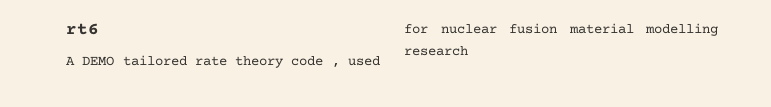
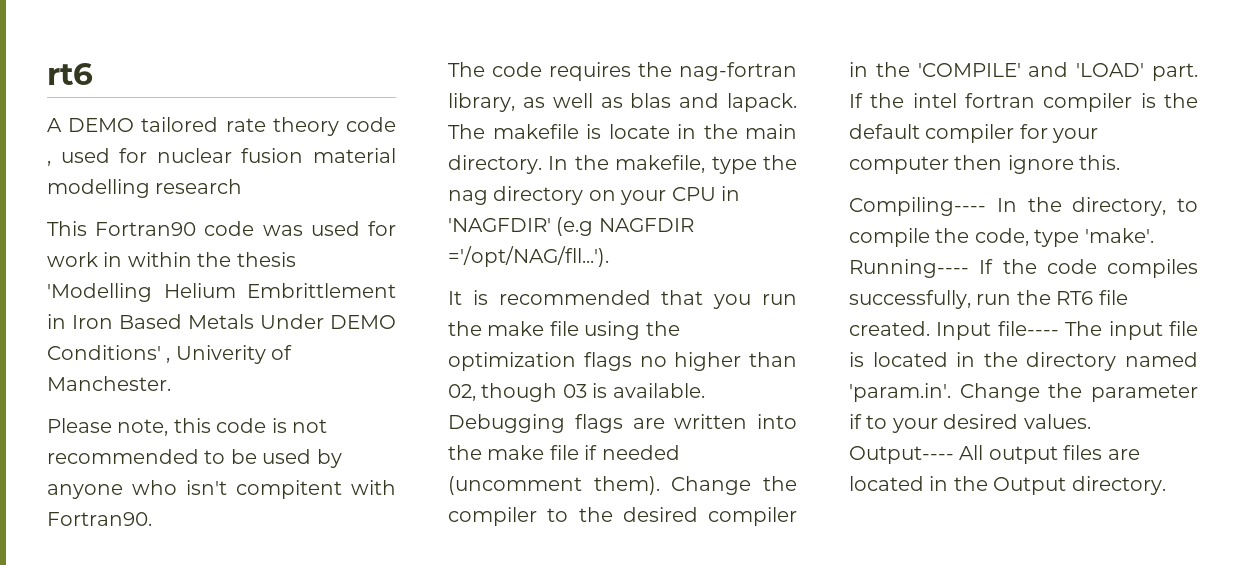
+ This Fortran90 code was used for work in within the thesis 'Modelling Helium Embrittlement in Iron Based Metals Under DEMO Conditions' , Univerity of Manchester.
+ Please note, this code is not recommended to be used by anyone who isn't compitent with Fortran90.
+ The code requires the nag-fortran library, as well as blas and lapack. The makefile is locate in the main directory. In the makefile, type the nag directory on your CPU in 'NAGFDIR' (e.g NAGFDIR ='/opt/NAG/fll...').
+ It is recommended that you run the make file using the optimization flags no higher than 02, though 03 is available. Debugging flags are written into the make file if needed (uncomment them). Change the compiler to the desired compiler in the 'COMPILE' and 'LOAD' part. If the intel fortran compiler is the default compiler for your computer then ignore this.
+ Compiling---- In the directory, to compile the code, type 'make'. Running---- If the code compiles successfully, run the RT6 file created. Input file---- The input file is located in the directory named 'param.in'. Change the parameter if to your desired values. Output---- All output files are located in the Output directory.

